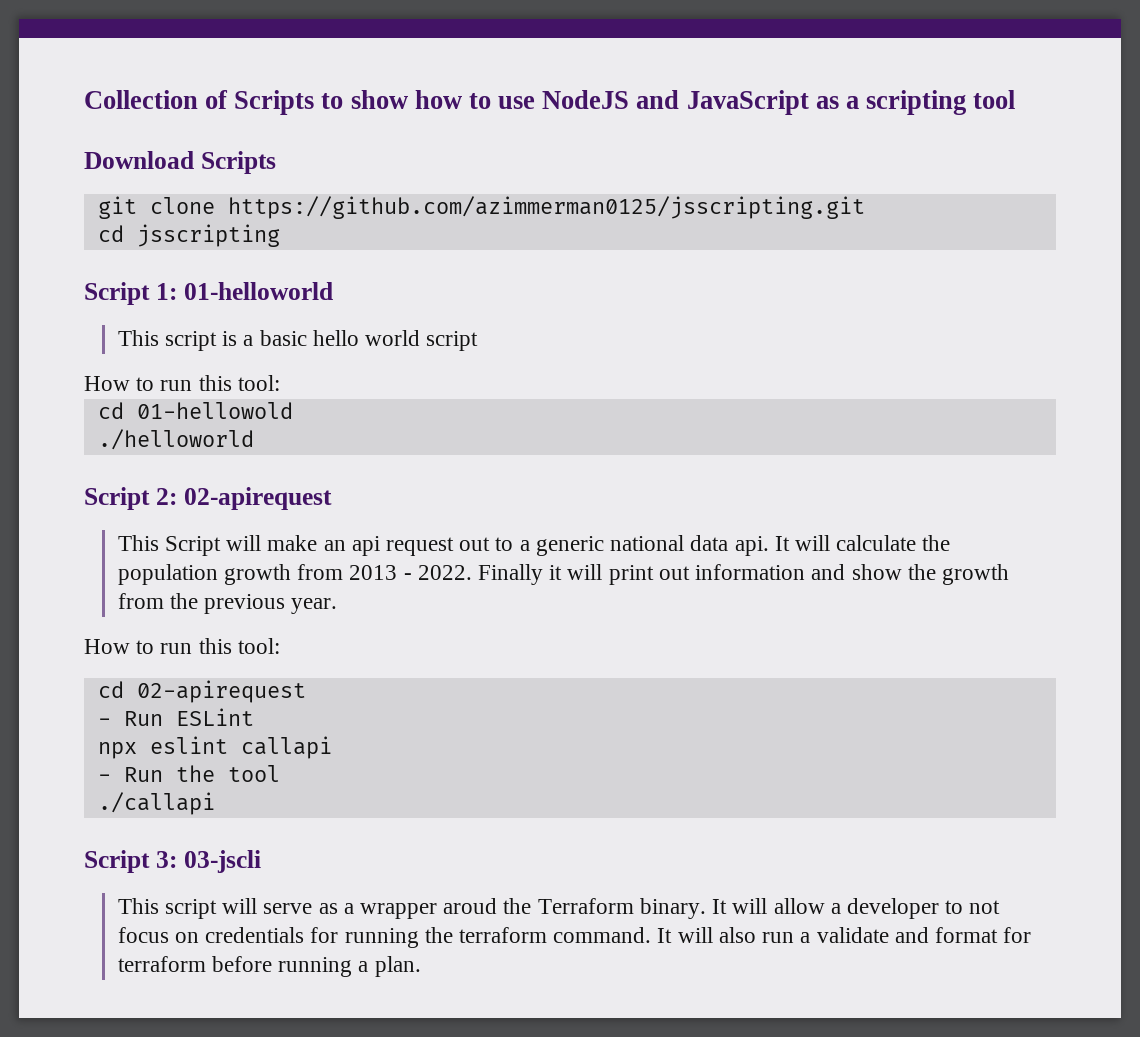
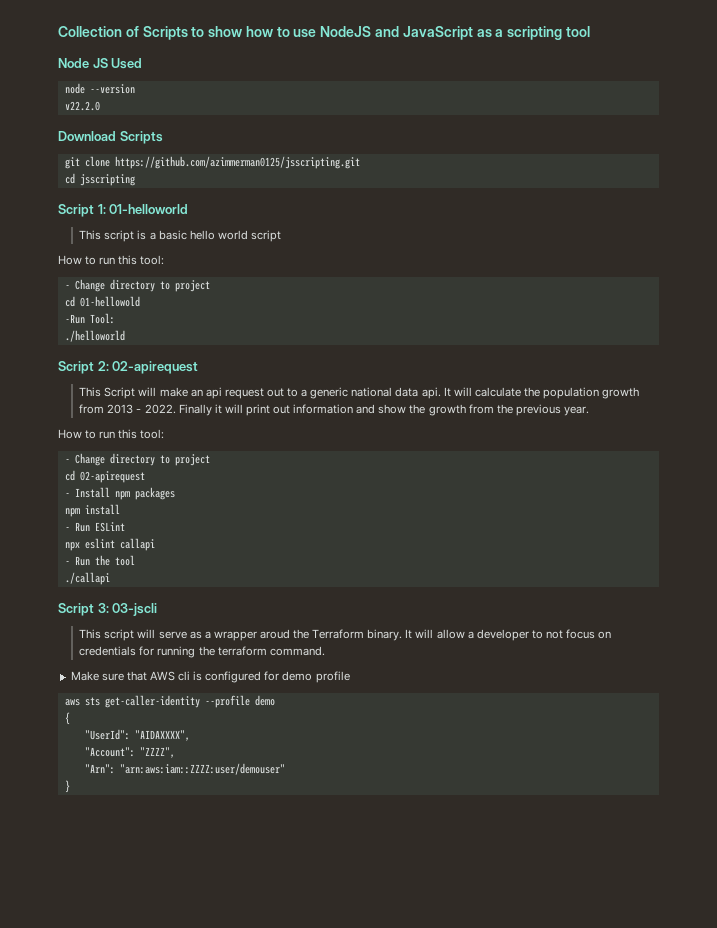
+ Node JS Used
+ node --version
+ v22.2.0
  This script is a basic hello world script
  How to run this tool:
+ - Change directory to project
+ -Run Tool:
  Finally it will print out information and show the growth from the previous year.
  How to run this tool:
+ - Change directory to project
  cd 02-apirequest
+ - Install npm packages
+ npm install
- It will allow a developer to not focus on credentials for running the terraform command. It will also run a validate and format for terraform before running a plan.
+ It will allow a developer to not focus on credentials for running the terraform command.
+ Make sure that AWS cli is configured for demo profile
+ aws sts get-caller-identity --profile demo
+ {
+ "UserId": "AIDAXXXX",
+ "Account": "ZZZZ",
+ "Arn": "arn:aws:iam::ZZZZ:user/demouser"
+ }

